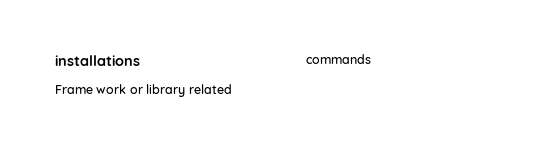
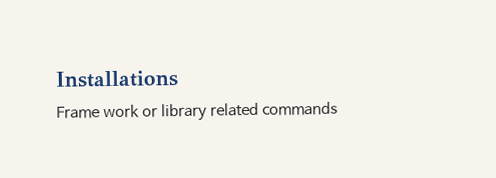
- installations
+ Installations

